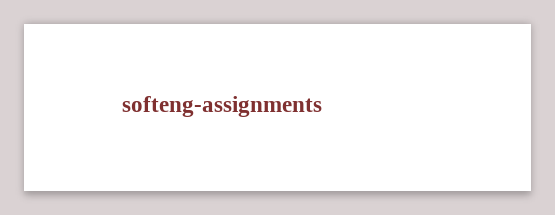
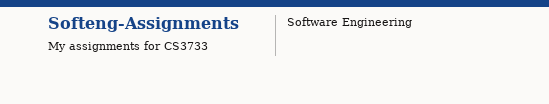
- softeng-assignments
+ Softeng-Assignments
+ My assignments for CS3733 Software Engineering

